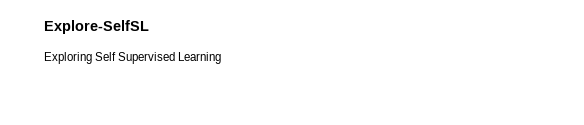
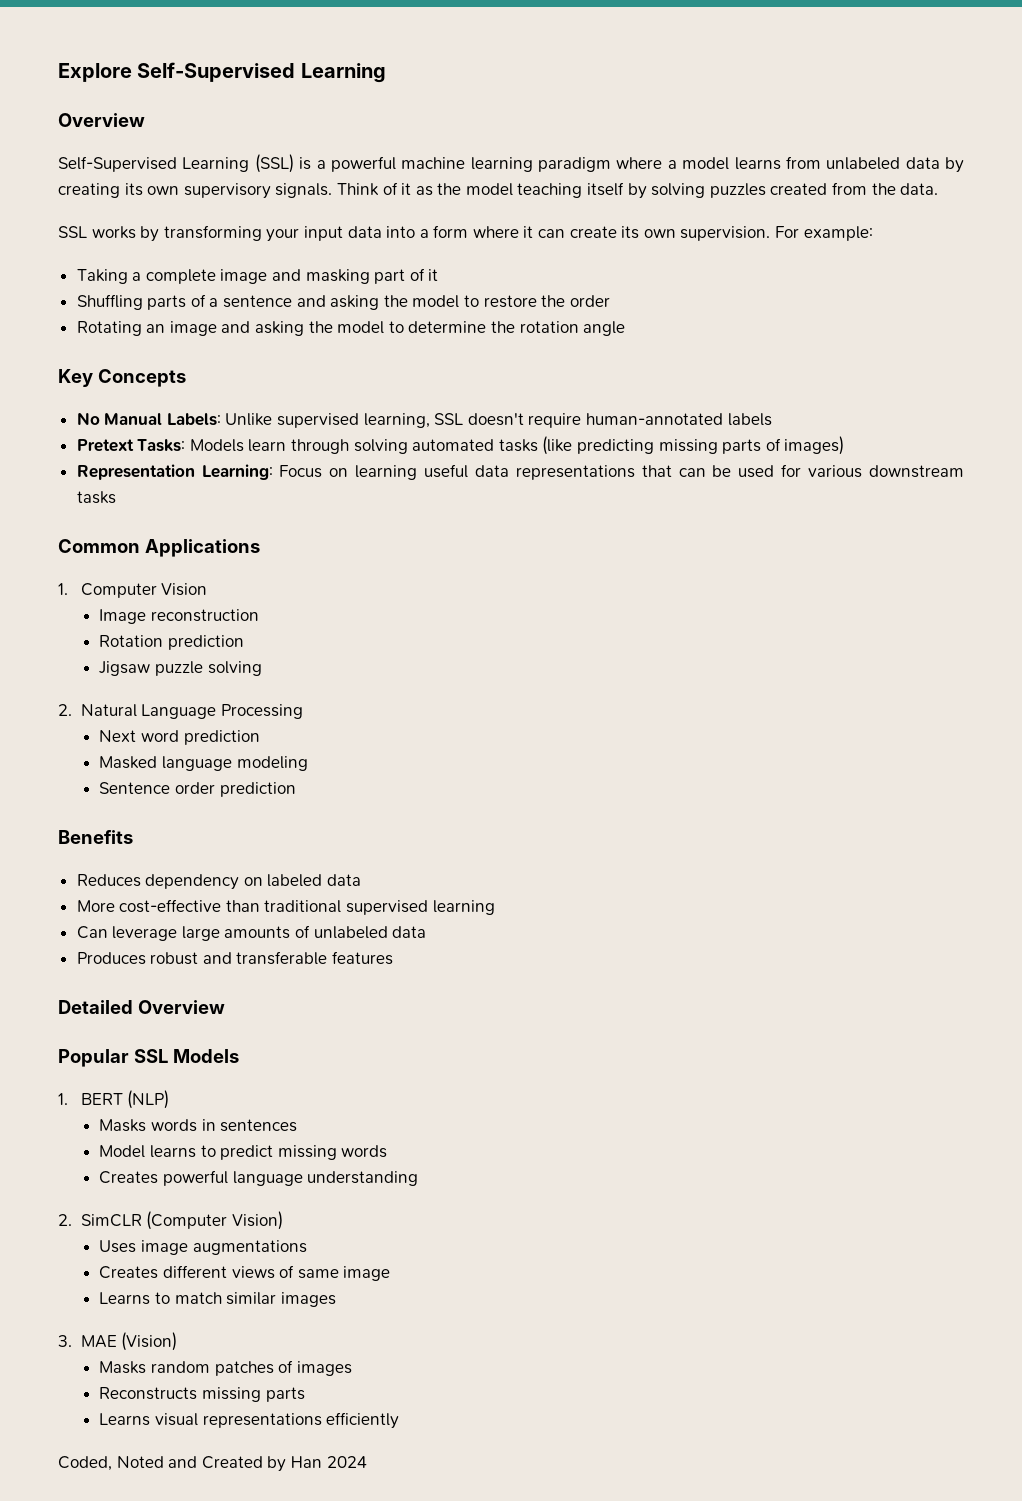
- Explore-SelfSL
- Exploring Self Supervised Learning
+ Explore Self-Supervised Learning
+ Overview
+ Self-Supervised Learning (SSL) is a powerful machine learning paradigm where a model learns from unlabeled data by creating its own supervisory signals. Think of it as the model teaching itself by solving puzzles created from the data.
+ SSL works by transforming your input data into a form where it can create its own supervision. For example:
+ Taking a complete image and masking part of it
+ Shuffling parts of a sentence and asking the model to restore the order
+ Rotating an image and asking the model to determine the rotation angle
+ Key Concepts
+ No Manual Labels: Unlike supervised learning, SSL doesn't require human-annotated labels
+ Pretext Tasks: Models learn through solving automated tasks (like predicting missing parts of images)
+ Representation Learning: Focus on learning useful data representations that can be used for various downstream tasks
+ Common Applications
+ 1. Computer Vision
+ Image reconstruction
+ Rotation prediction
+ Jigsaw puzzle solving
+ 2. Natural Language Processing
+ Next word prediction
+ Masked language modeling
+ Sentence order prediction
+ Benefits
+ Reduces dependency on labeled data
+ More cost-effective than traditional supervised learning
+ Can leverage large amounts of unlabeled data
+ Produces robust and transferable features
+ Detailed Overview
+ Popular SSL Models
+ 1. BERT (NLP)
+ Masks words in sentences
+ Model learns to predict missing words
+ Creates powerful language understanding
+ 2. SimCLR (Computer Vision)
+ Uses image augmentations
+ Creates different views of same image
+ Learns to match similar images
+ 3. MAE (Vision)
+ Masks random patches of images
+ Reconstructs missing parts
+ Learns visual representations efficiently
+ Coded, Noted and Created by Han 2024

